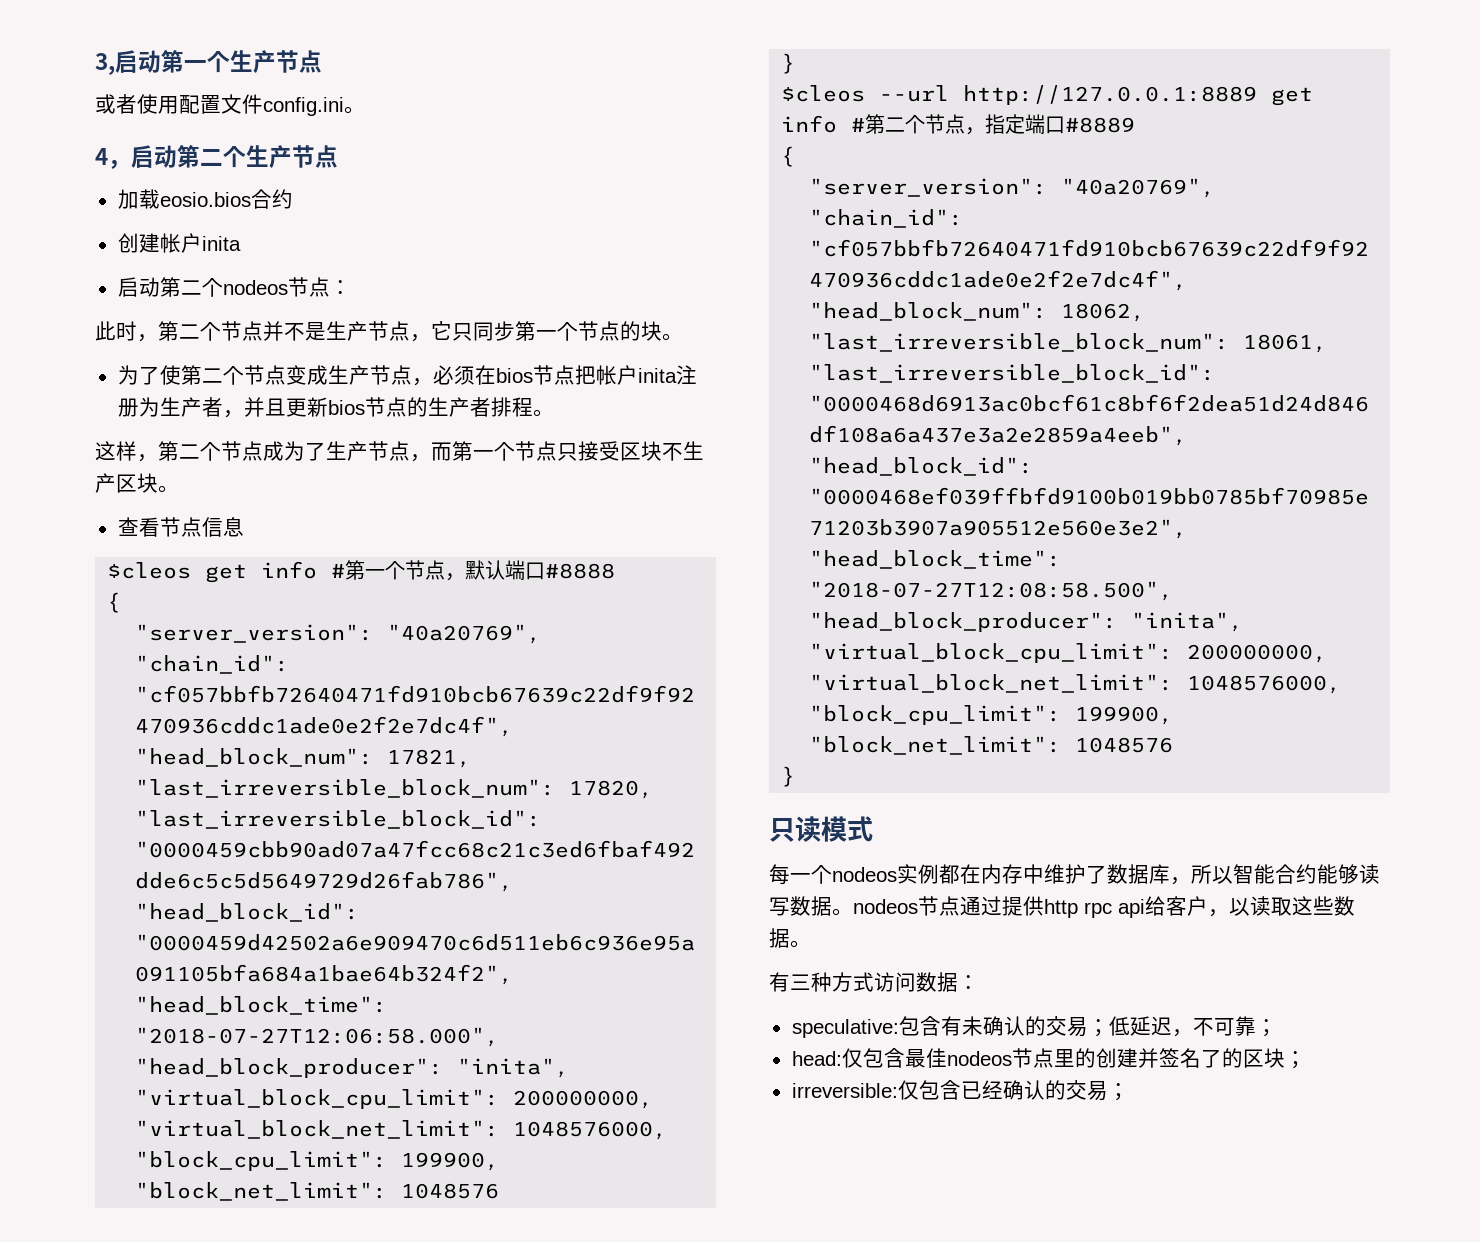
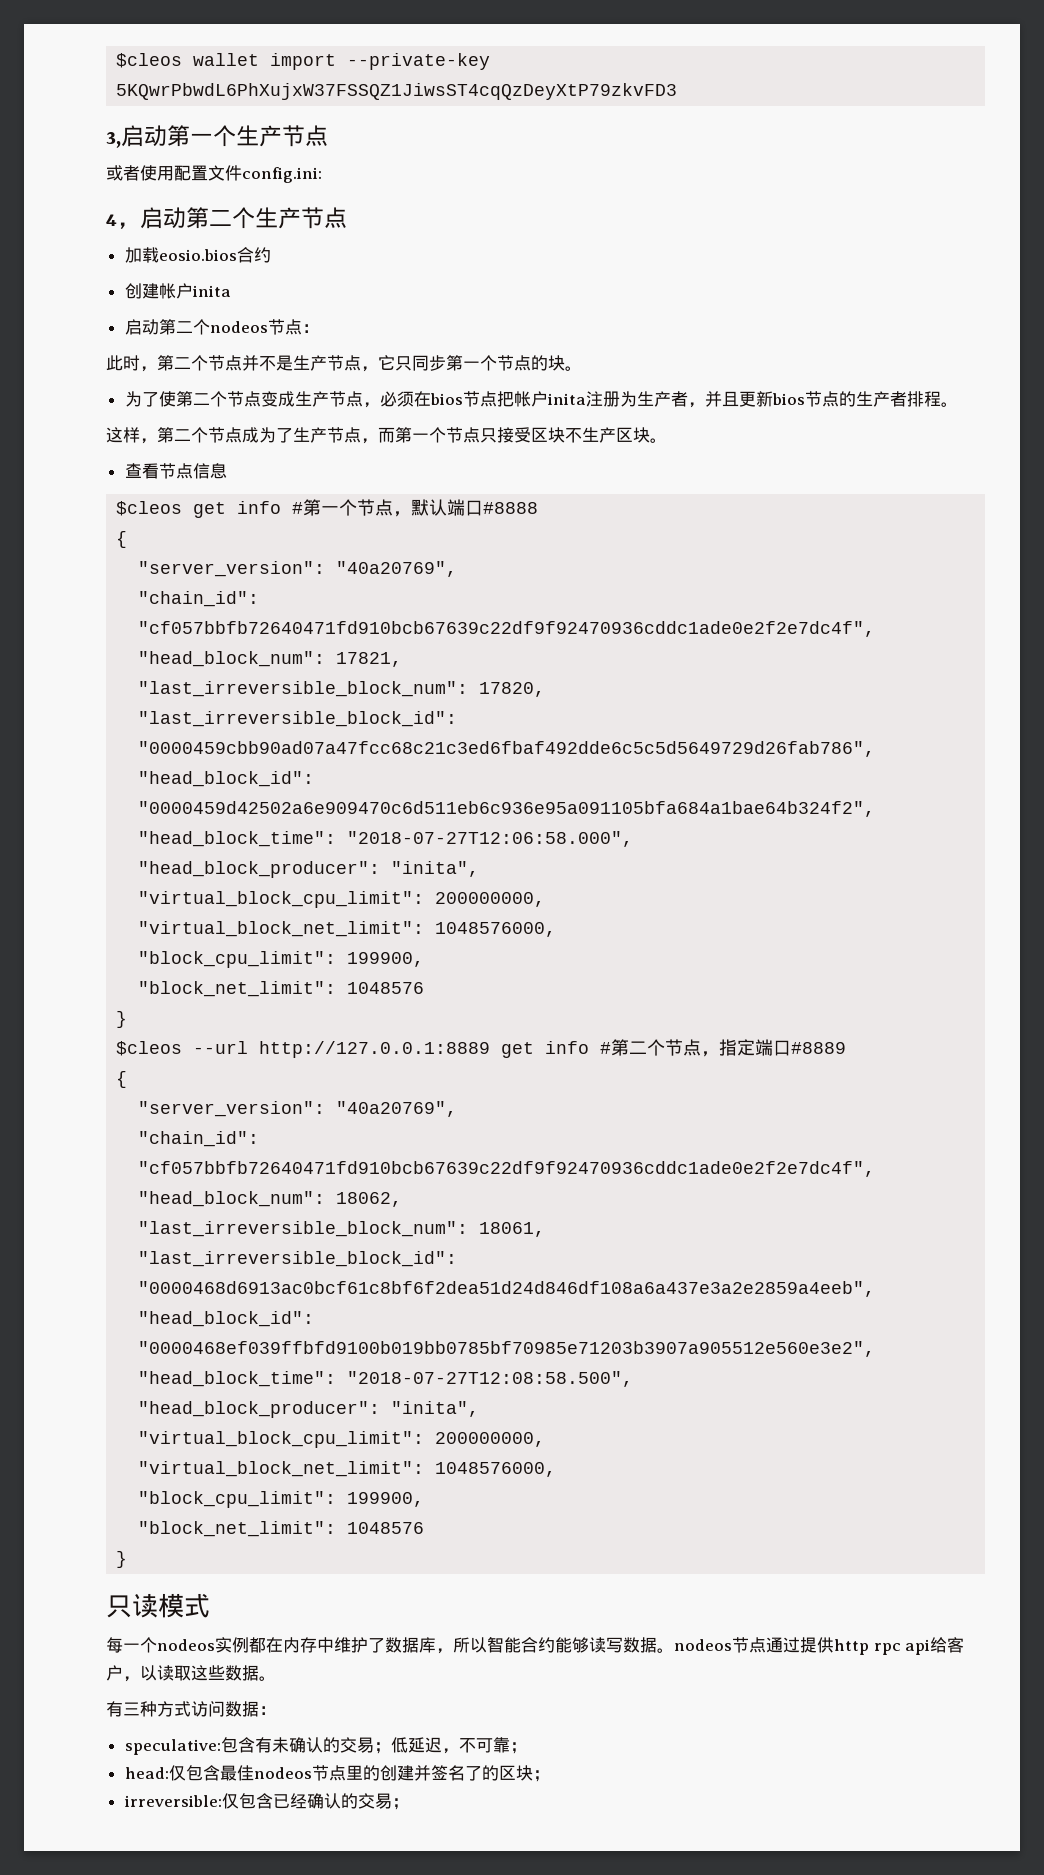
+ $cleos wallet import --private-key 5KQwrPbwdL6PhXujxW37FSSQZ1JiwsST4cqQzDeyXtP79zkvFD3
- 或者使用配置文件config.ini。
+ 或者使用配置文件config.ini:

